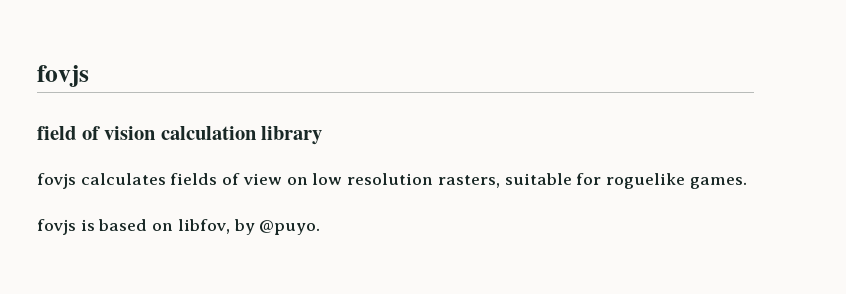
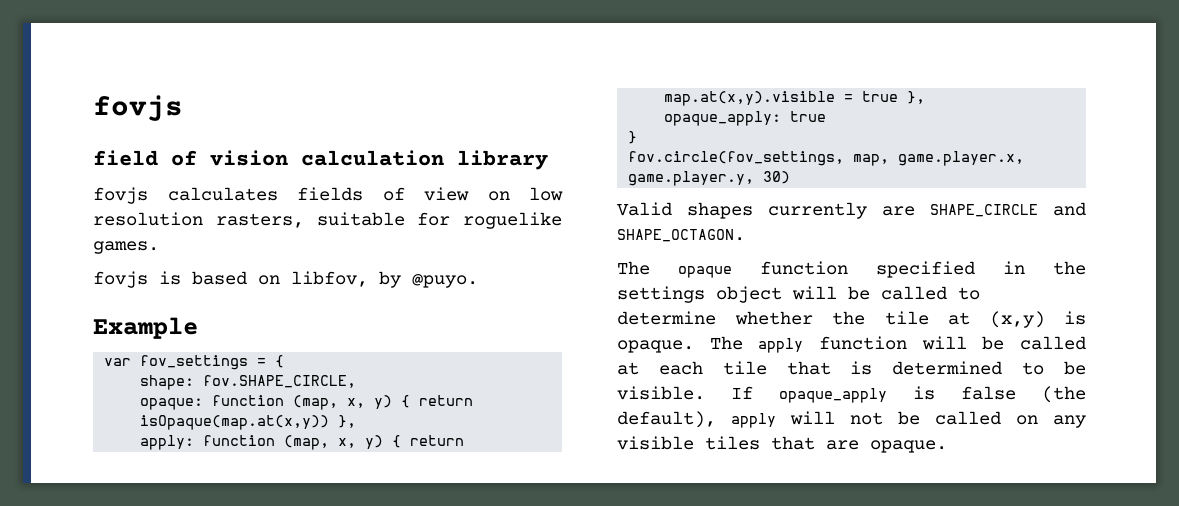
+ Example
+ var fov_settings = {
+ shape: fov.SHAPE_CIRCLE,
+ opaque: function (map, x, y) { return isOpaque(map.at(x,y)) },
+ apply: function (map, x, y) { return map.at(x,y).visible = true },
+ opaque_apply: true
+ }
+ fov.circle(fov_settings, map, game.player.x, game.player.y, 30)
+ Valid shapes currently are SHAPE_CIRCLE and SHAPE_OCTAGON.
+ The opaque function specified in the settings object will be called to determine whether the tile at (x,y) is opaque. The apply function will be called at each tile that is determined to be visible. If opaque_apply is false (the default), apply will not be called on any visible tiles that are opaque.

